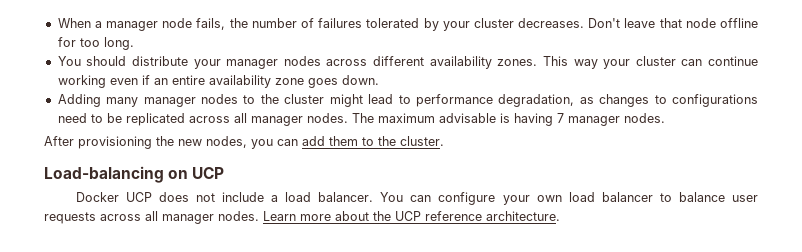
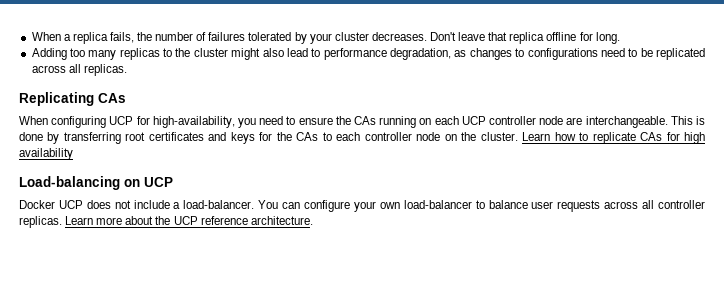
- When a manager node fails, the number of failures tolerated by your cluster decreases.
+ When a replica fails, the number of failures tolerated by your cluster decreases.
- Don't leave that node offline for too long.
+ Don't leave that replica offline for long.
- You should distribute your manager nodes across different availability zones. This way your cluster can continue working even if an entire availability zone goes down.
- Adding many manager nodes to the cluster might lead to performance degradation, as changes to configurations need to be replicated across all manager nodes. The maximum advisable is having 7 manager nodes.
- After provisioning the new nodes, you can add them to the cluster.
+ Adding too many replicas to the cluster might also lead to performance degradation, as changes to configurations need to be replicated across all replicas.
+ Replicating CAs
+ When configuring UCP for high-availability, you need to ensure the CAs running on each UCP controller node are interchangeable. This is done by transferring root certificates and keys for the CAs to each controller node on the cluster. Learn how to replicate CAs for high availability
- Docker UCP does not include a load balancer.
+ Docker UCP does not include a load-balancer.
- You can configure your own load balancer to balance user requests across all manager nodes.
+ You can configure your own load-balancer to balance user requests across all controller replicas.

